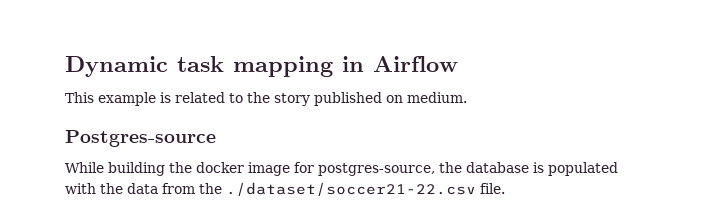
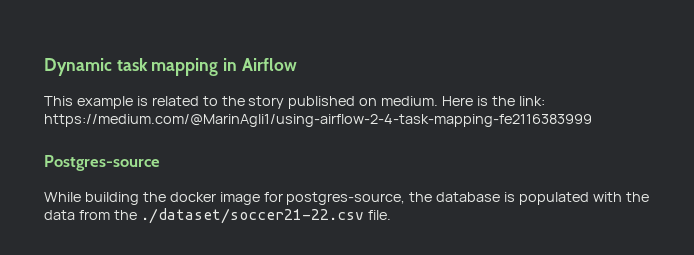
+ Here is the link: https://medium.com/@MarinAgli1/using-airflow-2-4-task-mapping-fe2116383999

